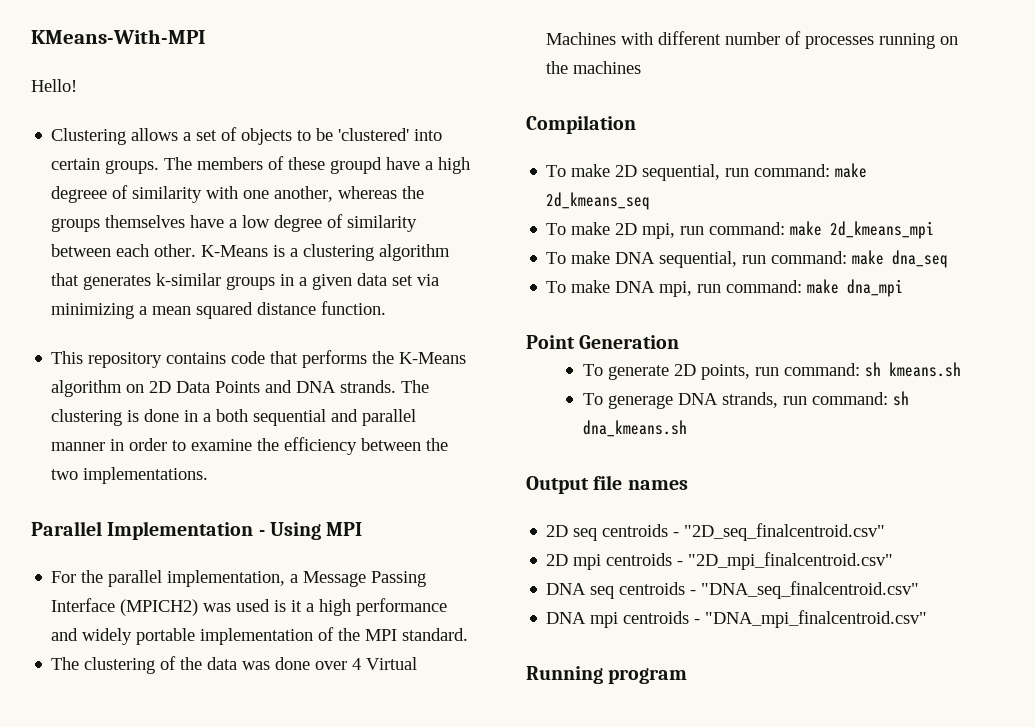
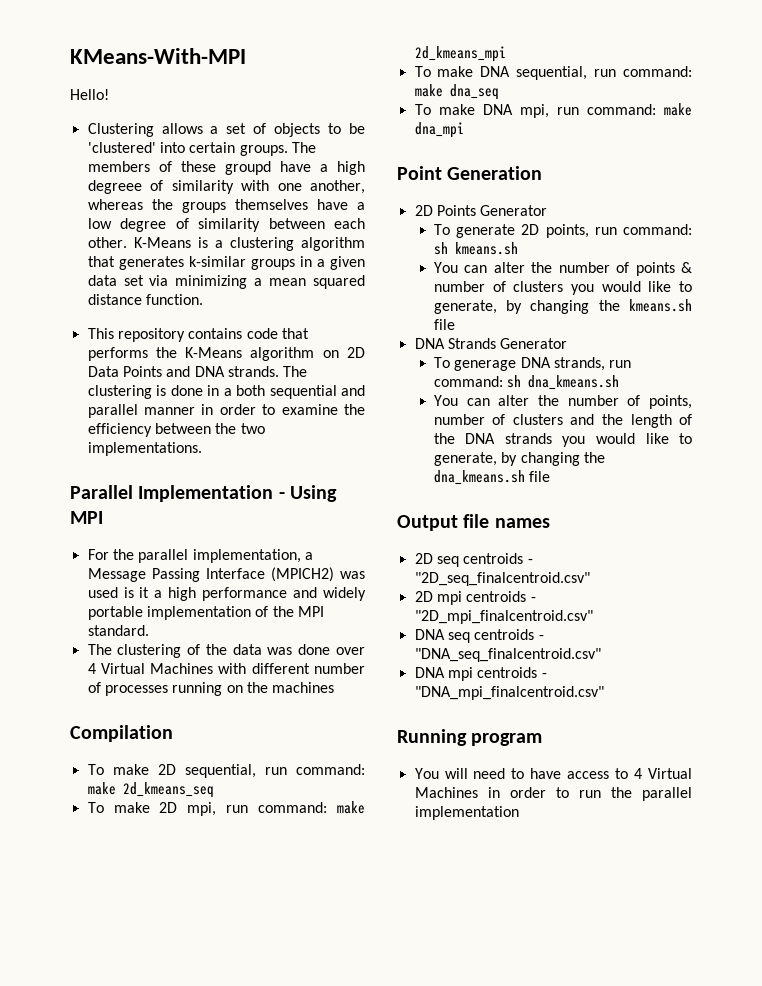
+ 2D Points Generator
+ You can alter the number of points & number of clusters you would like to generate, by changing the kmeans.sh file
+ DNA Strands Generator
+ You can alter the number of points, number of clusters and the length of the DNA strands you would like to generate, by changing the dna_kmeans.sh file
+ You will need to have access to 4 Virtual Machines in order to run the parallel implementation

